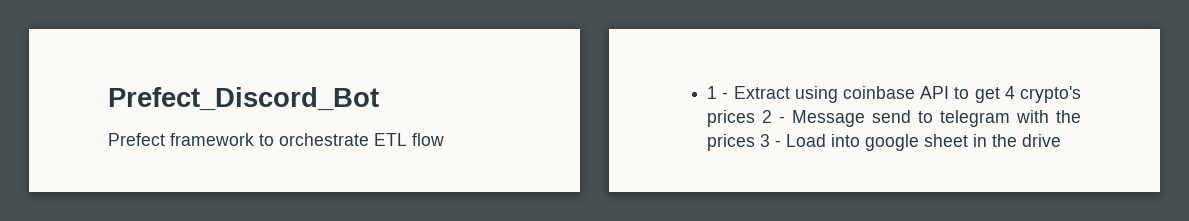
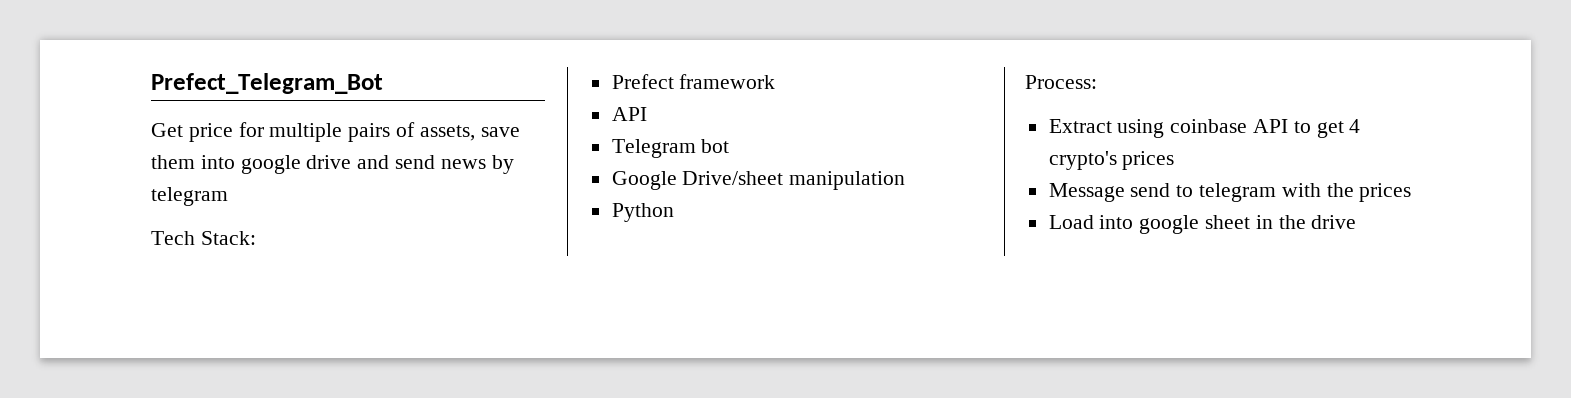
- Prefect_Discord_Bot
- Prefect framework to orchestrate ETL flow
- 1 - Extract using coinbase API to get 4 crypto's prices 2 - Message send to telegram with the prices 3 - Load into google sheet in the drive
+ Prefect_Telegram_Bot
+ Get price for multiple pairs of assets, save them into google drive and send news by telegram
+ Tech Stack:
+ Prefect framework
+ API
+ Telegram bot
+ Google Drive/sheet manipulation
+ Python
+ Process:
+ Extract using coinbase API to get 4 crypto's prices
+ Message send to telegram with the prices
+ Load into google sheet in the drive

